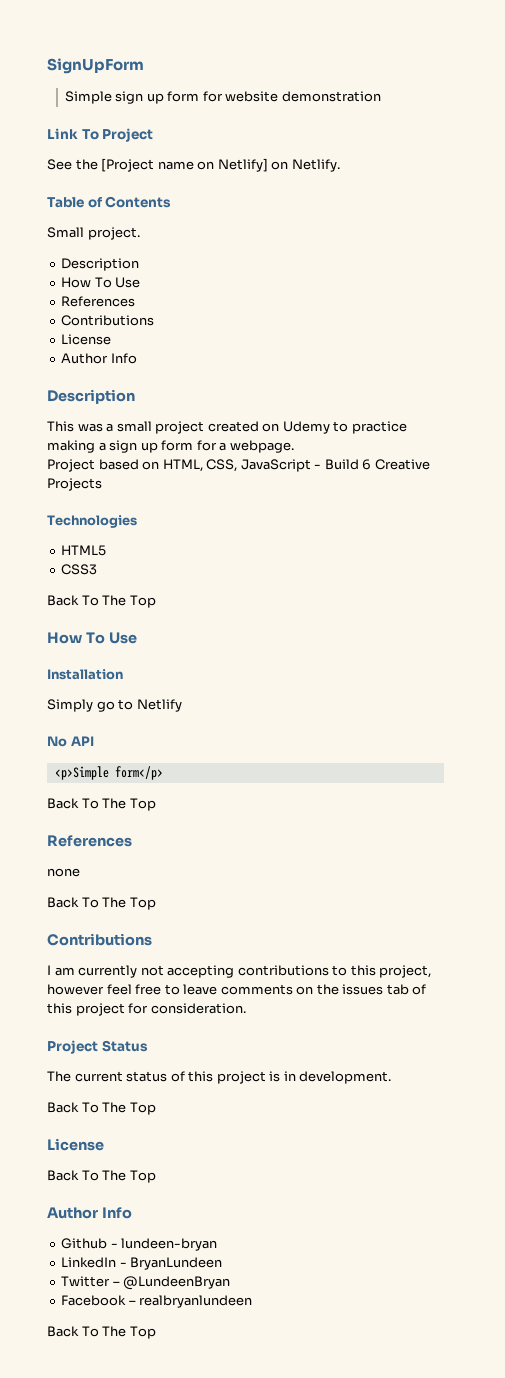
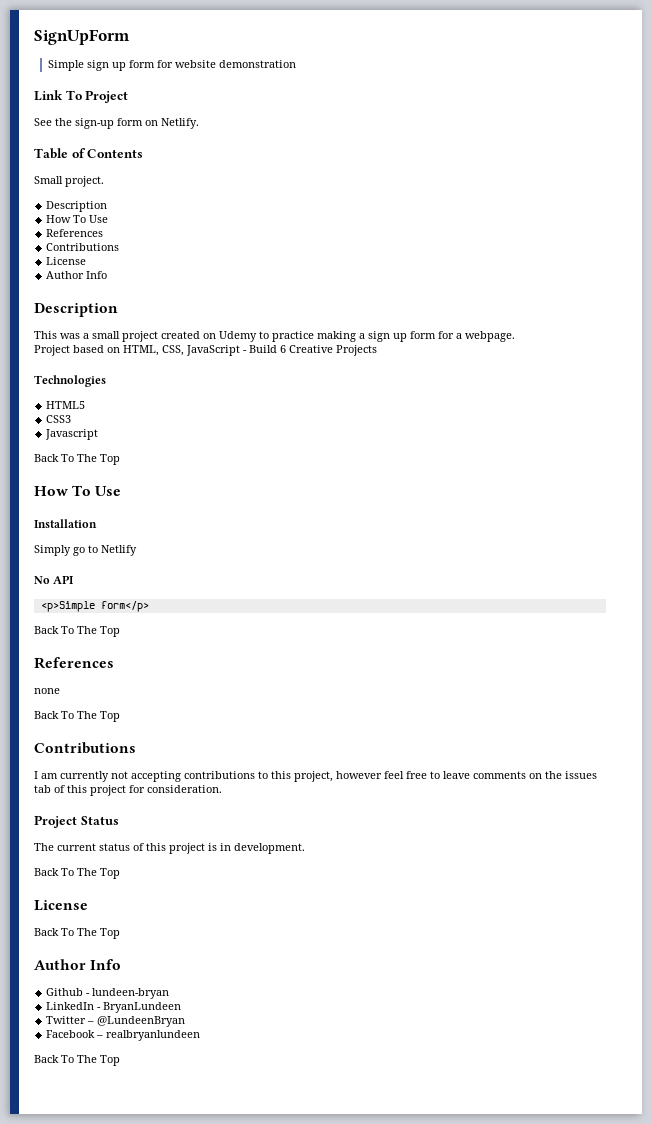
- See the [Project name on Netlify] on Netlify.
+ See the sign-up form on Netlify.
+ Javascript

